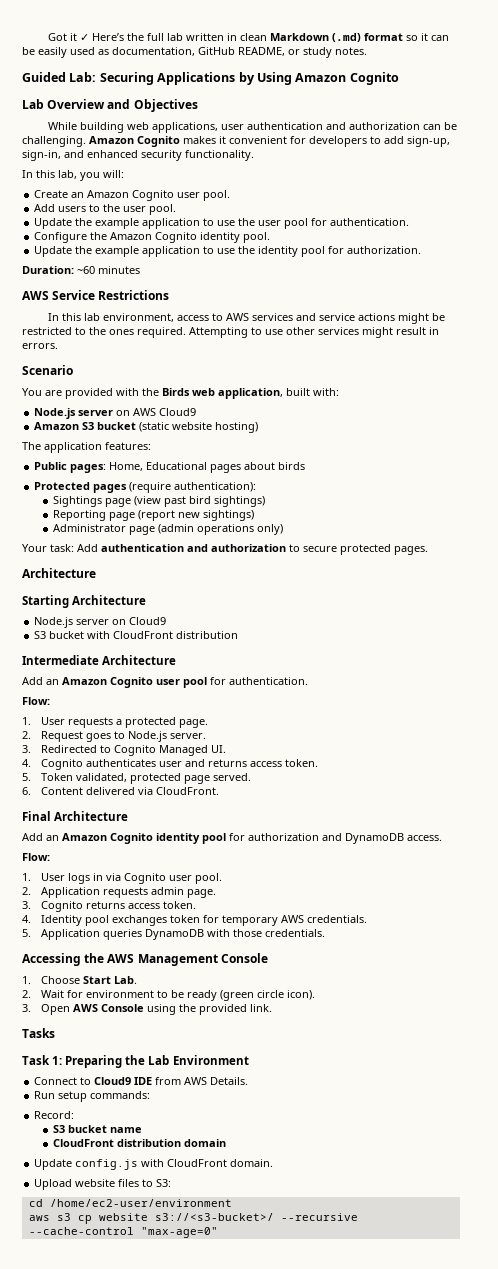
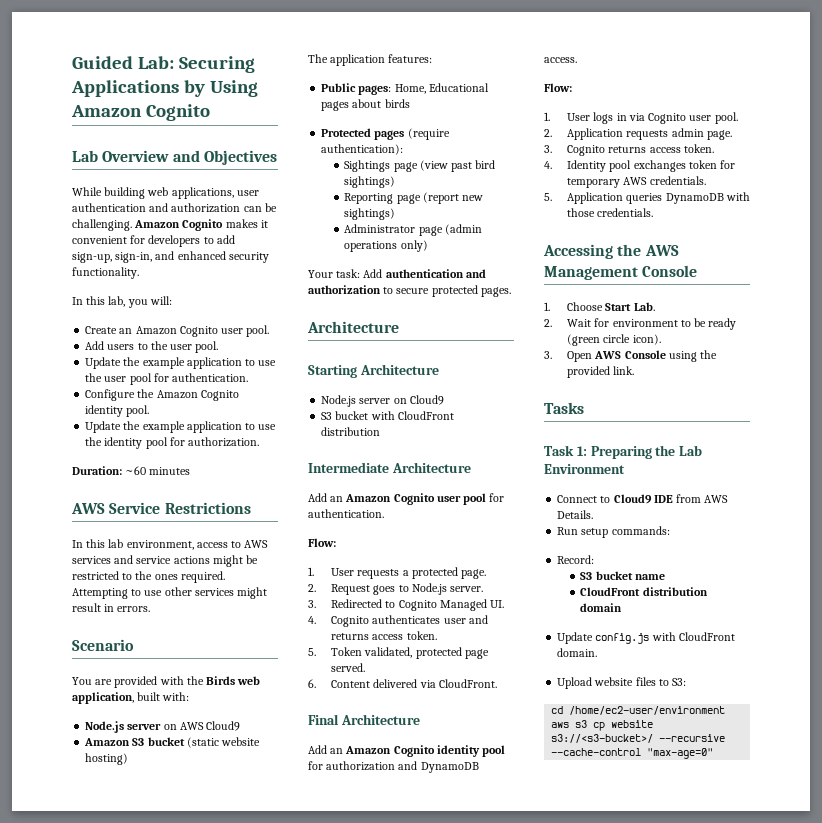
- Got it ✓ Here’s the full lab written in clean Markdown (.md) format so it can be easily used as documentation, GitHub README, or study notes.

